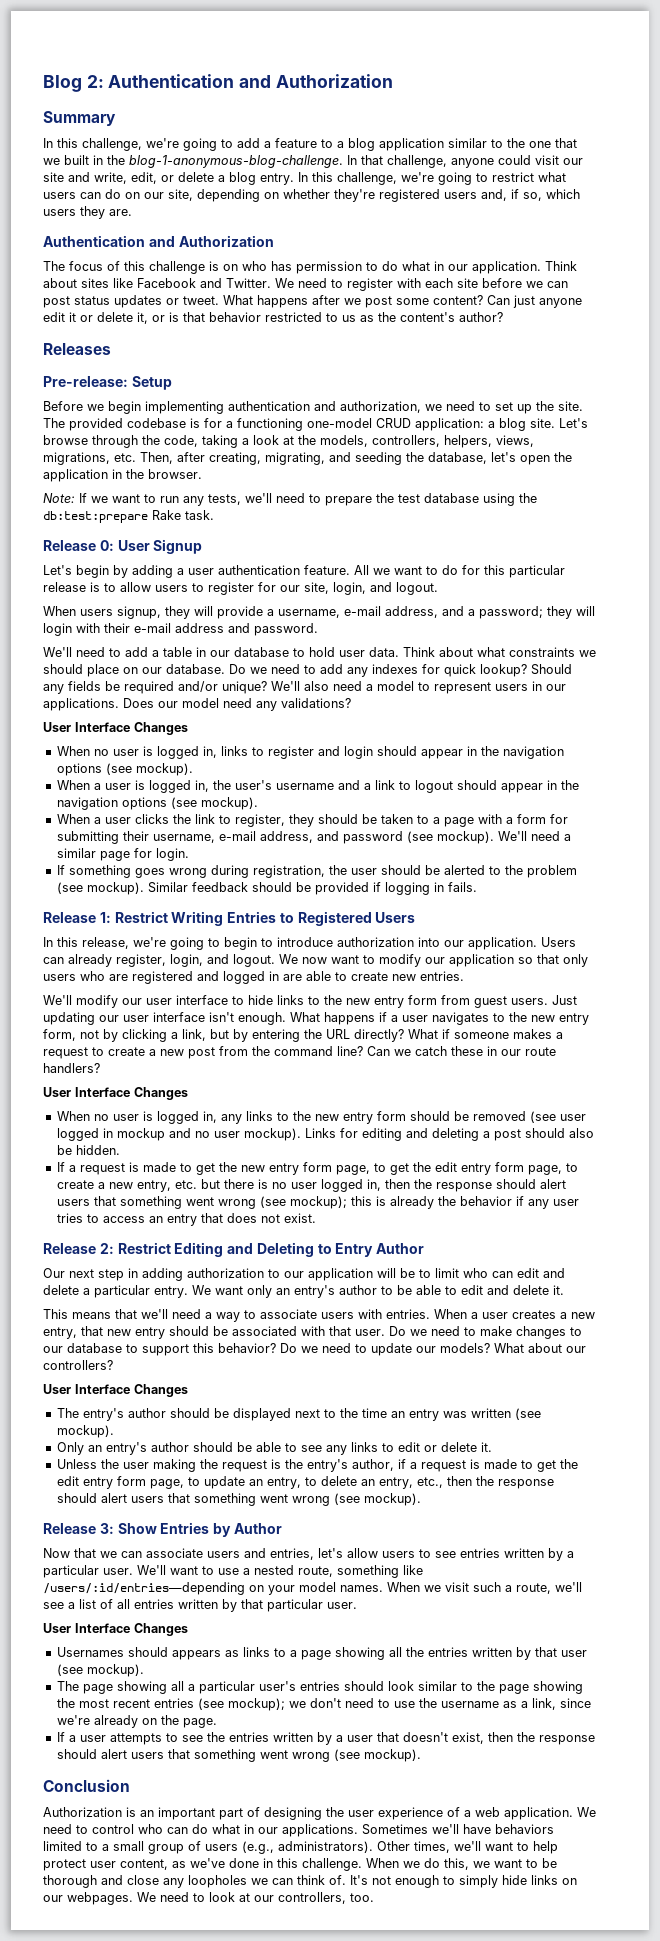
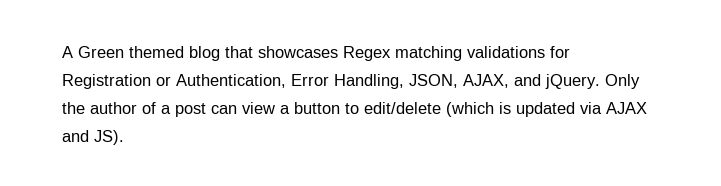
- Blog 2: Authentication and Authorization
- Summary
- In this challenge, we're going to add a feature to a blog application similar to the one that we built in the blog-1-anonymous-blog-challenge. In that challenge, anyone could visit our site and write, edit, or delete a blog entry. In this challenge, we're going to restrict what users can do on our site, depending on whether they're registered users and, if so, which users they are.
- Authentication and Authorization
- The focus of this challenge is on who has permission to do what in our application. Think about sites like Facebook and Twitter. We need to register with each site before we can post status updates or tweet. What happens after we post some content? Can just anyone edit it or delete it, or is that behavior restricted to us as the content's author?
- Releases
- Pre-release: Setup
- Before we begin implementing authentication and authorization, we need to set up the site. The provided codebase is for a functioning one-model CRUD application: a blog site. Let's browse through the code, taking a look at the models, controllers, helpers, views, migrations, etc. Then, after creating, migrating, and seeding the database, let's open the application in the browser.
- Note: If we want to run any tests, we'll need to prepare the test database using the db:test:prepare Rake task.
- Release 0: User Signup
- Let's begin by adding a user authentication feature. All we want to do for this particular release is to allow users to register for our site, login, and logout.
- When users signup, they will provide a username, e-mail address, and a password; they will login with their e-mail address and password.
- We'll need to add a table in our database to hold user data. Think about what constraints we should place on our database. Do we need to add any indexes for quick lookup? Should any fields be required and/or unique? We'll also need a model to represent users in our applications. Does our model need any validations?
- User Interface Changes
- When no user is logged in, links to register and login should appear in the navigation options (see mockup).
- When a user is logged in, the user's username and a link to logout should appear in the navigation options (see mockup).
- When a user clicks the link to register, they should be taken to a page with a form for submitting their username, e-mail address, and password (see mockup). We'll need a similar page for login.
- If something goes wrong during registration, the user should be alerted to the problem (see mockup). Similar feedback should be provided if logging in fails.
- Release 1: Restrict Writing Entries to Registered Users
- In this release, we're going to begin to introduce authorization into our application. Users can already register, login, and logout. We now want to modify our application so that only users who are registered and logged in are able to create new entries.
- We'll modify our user interface to hide links to the new entry form from guest users. Just updating our user interface isn't enough. What happens if a user navigates to the new entry form, not by clicking a link, but by entering the URL directly? What if someone makes a request to create a new post from the command line? Can we catch these in our route handlers?
- User Interface Changes
- When no user is logged in, any links to the new entry form should be removed (see user logged in mockup and no user mockup). Links for editing and deleting a post should also be hidden.
- If a request is made to get the new entry form page, to get the edit entry form page, to create a new entry, etc. but there is no user logged in, then the response should alert users that something went wrong (see mockup); this is already the behavior if any user tries to access an entry that does not exist.
- Release 2: Restrict Editing and Deleting to Entry Author
- Our next step in adding authorization to our application will be to limit who can edit and delete a particular entry. We want only an entry's author to be able to edit and delete it.
- This means that we'll need a way to associate users with entries. When a user creates a new entry, that new entry should be associated with that user. Do we need to make changes to our database to support this behavior? Do we need to update our models? What about our controllers?
- User Interface Changes
- The entry's author should be displayed next to the time an entry was written (see mockup).
- Only an entry's author should be able to see any links to edit or delete it.
- Unless the user making the request is the entry's author, if a request is made to get the edit entry form page, to update an entry, to delete an entry, etc., then the response should alert users that something went wrong (see mockup).
- Release 3: Show Entries by Author
- Now that we can associate users and entries, let's allow users to see entries written by a particular user. We'll want to use a nested route, something like /users/:id/entries—depending on your model names. When we visit such a route, we'll see a list of all entries written by that particular user.
- User Interface Changes
- Usernames should appears as links to a page showing all the entries written by that user (see mockup).
- The page showing all a particular user's entries should look similar to the page showing the most recent entries (see mockup); we don't need to use the username as a link, since we're already on the page.
- If a user attempts to see the entries written by a user that doesn't exist, then the response should alert users that something went wrong (see mockup).
- Conclusion
- Authorization is an important part of designing the user experience of a web application. We need to control who can do what in our applications. Sometimes we'll have behaviors limited to a small group of users (e.g., administrators). Other times, we'll want to help protect user content, as we've done in this challenge. When we do this, we want to be thorough and close any loopholes we can think of. It's not enough to simply hide links on our webpages. We need to look at our controllers, too.
+ A Green themed blog that showcases Regex matching validations for Registration or Authentication, Error Handling, JSON, AJAX, and jQuery. Only the author of a post can view a button to edit/delete (which is updated via AJAX and JS).

